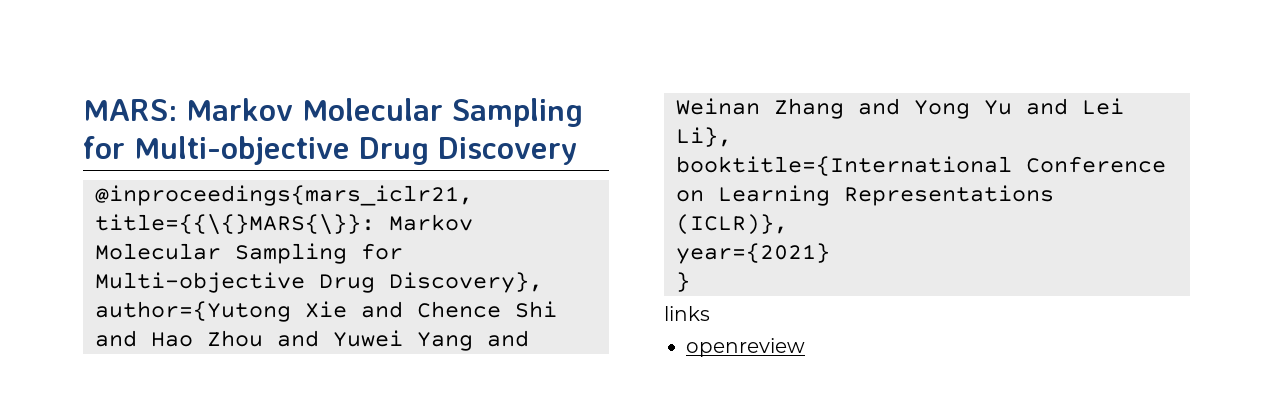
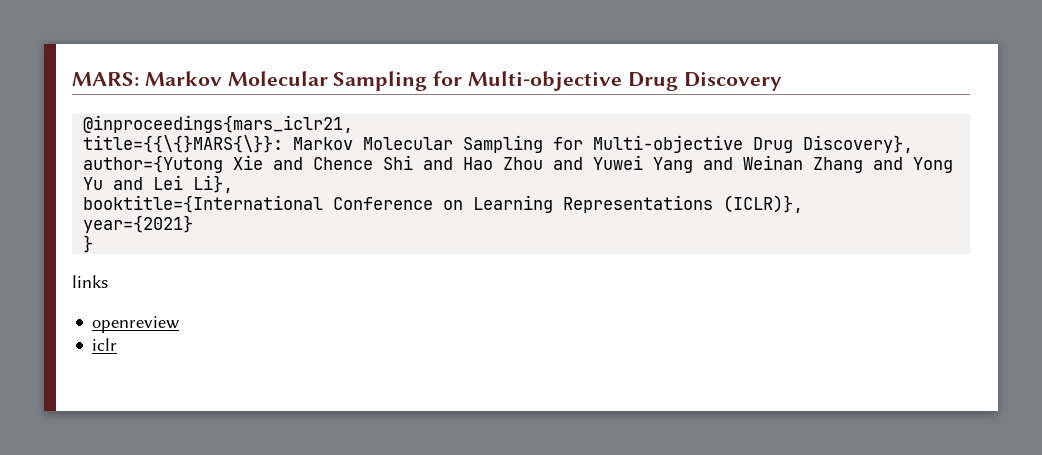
+ iclr

